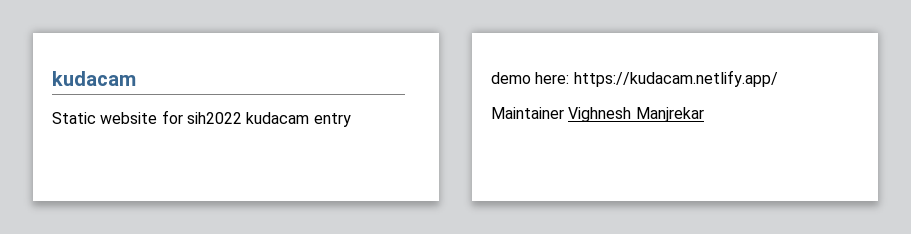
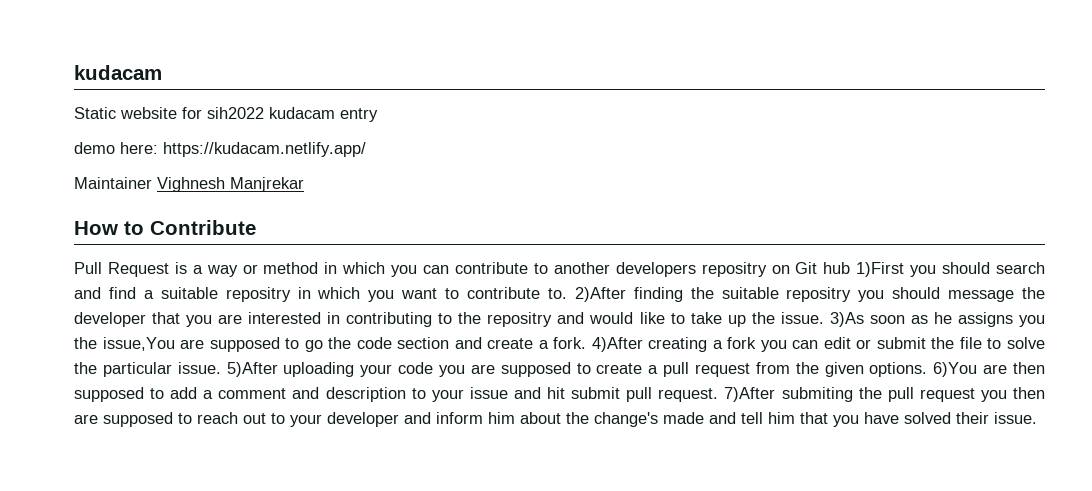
+ How to Contribute
+ Pull Request is a way or method in which you can contribute to another developers repositry on Git hub 1)First you should search and find a suitable repositry in which you want to contribute to. 2)After finding the suitable repositry you should message the developer that you are interested in contributing to the repositry and would like to take up the issue. 3)As soon as he assigns you the issue,You are supposed to go the code section and create a fork. 4)After creating a fork you can edit or submit the file to solve the particular issue. 5)After uploading your code you are supposed to create a pull request from the given options. 6)You are then supposed to add a comment and description to your issue and hit submit pull request. 7)After submiting the pull request you then are supposed to reach out to your developer and inform him about the change's made and tell him that you have solved their issue.

